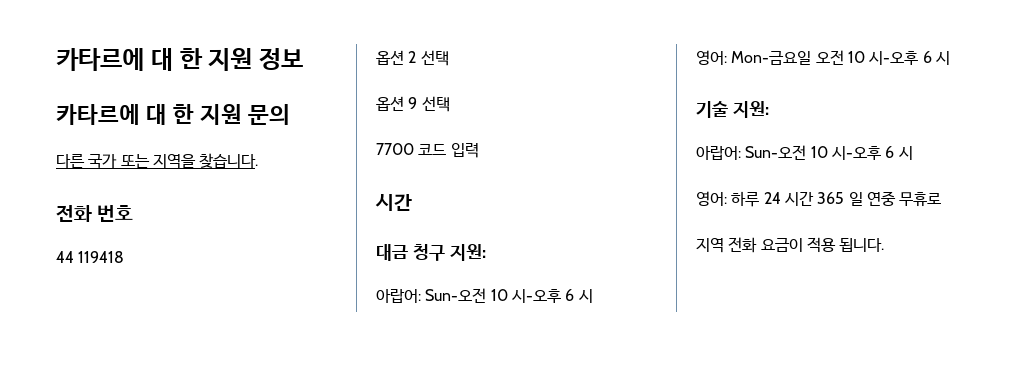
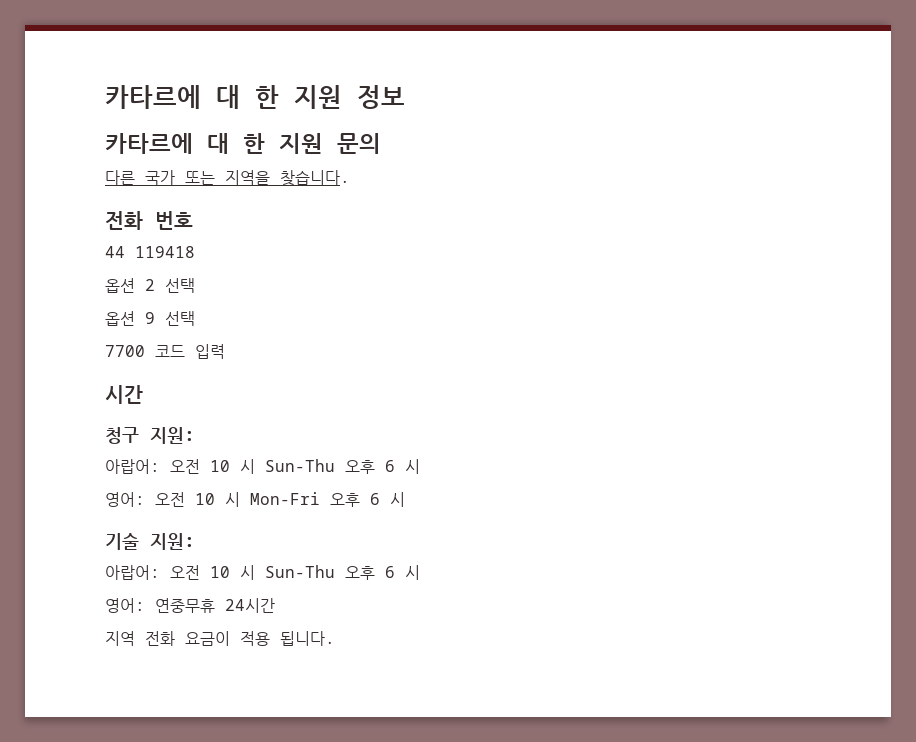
- 대금 청구 지원:
- 아랍어: Sun-오전 10 시-오후 6 시
- 영어: Mon-금요일 오전 10 시-오후 6 시
+ 청구 지원:
+ 아랍어: 오전 10 시 Sun-Thu 오후 6 시
+ 영어: 오전 10 시 Mon-Fri 오후 6 시
  기술 지원:
- 아랍어: Sun-오전 10 시-오후 6 시
- 영어: 하루 24 시간 365 일 연중 무휴로
+ 아랍어: 오전 10 시 Sun-Thu 오후 6 시
+ 영어: 연중무휴 24시간

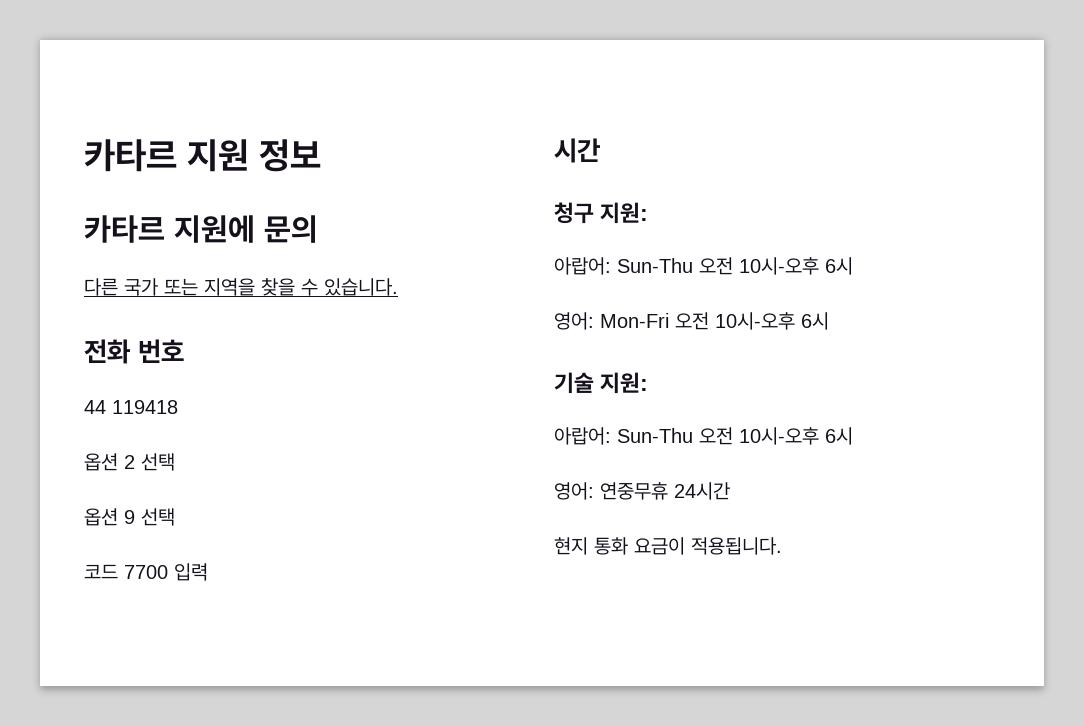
- 카타르에 대 한 지원 정보
+ 카타르 지원 정보
- 카타르에 대 한 지원 문의
+ 카타르 지원에 문의
- 다른 국가 또는 지역을 찾습니다.
+ 다른 국가 또는 지역을 찾을 수 있습니다.
- 7700 코드 입력
+ 코드 7700 입력
  청구 지원:
- 아랍어: 오전 10 시 Sun-Thu 오후 6 시
- 영어: 오전 10 시 Mon-Fri 오후 6 시
+ 아랍어: Sun-Thu 오전 10시-오후 6시
+ 영어: Mon-Fri 오전 10시-오후 6시
  기술 지원:
- 아랍어: 오전 10 시 Sun-Thu 오후 6 시
+ 아랍어: Sun-Thu 오전 10시-오후 6시
  영어: 연중무휴 24시간
- 지역 전화 요금이 적용 됩니다.
+ 현지 통화 요금이 적용됩니다.

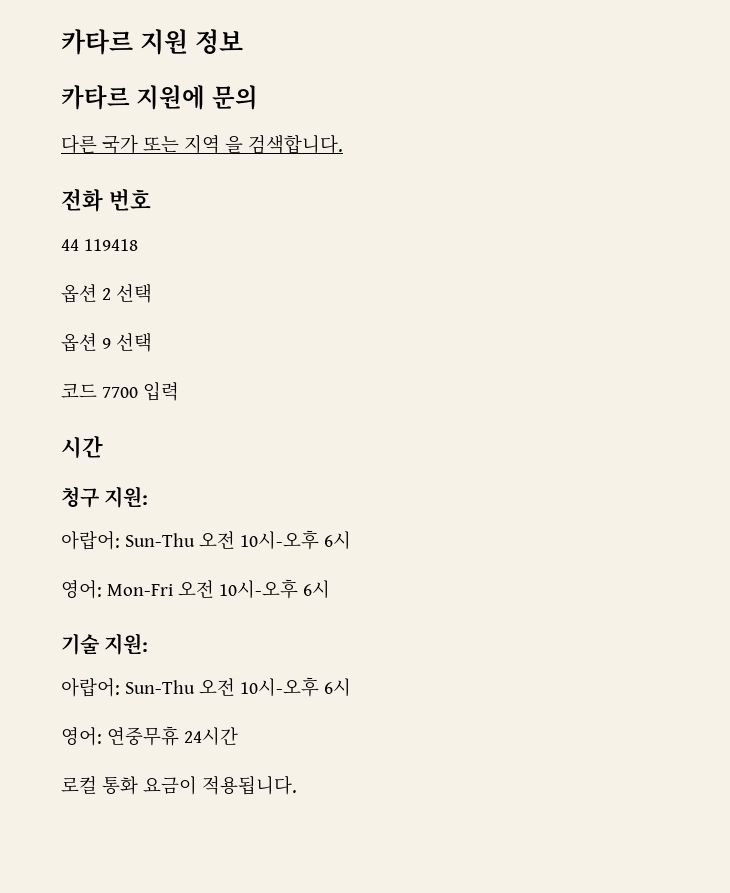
- 다른 국가 또는 지역을 찾을 수 있습니다.
+ 다른 국가 또는 지역 을 검색합니다.
- 현지 통화 요금이 적용됩니다.
+ 로컬 통화 요금이 적용됩니다.

